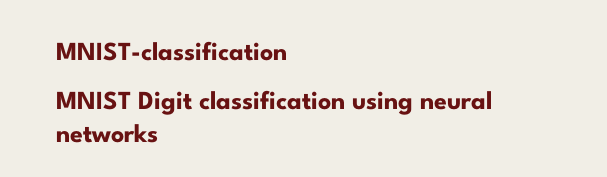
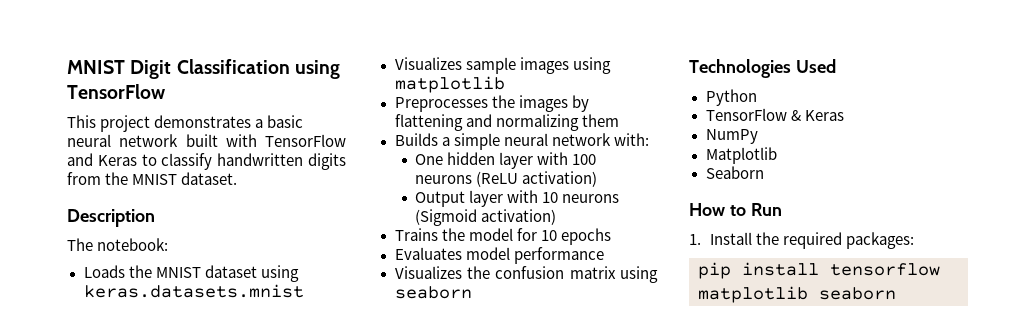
- MNIST-classification
- MNIST Digit classification using neural networks
+ MNIST Digit Classification using TensorFlow
+ This project demonstrates a basic neural network built with TensorFlow and Keras to classify handwritten digits from the MNIST dataset.
+ Description
+ The notebook:
+ Loads the MNIST dataset using keras.datasets.mnist
+ Visualizes sample images using matplotlib
+ Preprocesses the images by flattening and normalizing them
+ Builds a simple neural network with:
+ One hidden layer with 100 neurons (ReLU activation)
+ Output layer with 10 neurons (Sigmoid activation)
+ Trains the model for 10 epochs
+ Evaluates model performance
+ Visualizes the confusion matrix using seaborn
+ Technologies Used
+ Python
+ TensorFlow & Keras
+ NumPy
+ Matplotlib
+ Seaborn
+ How to Run
+ 1. Install the required packages:
+ pip install tensorflow matplotlib seaborn

